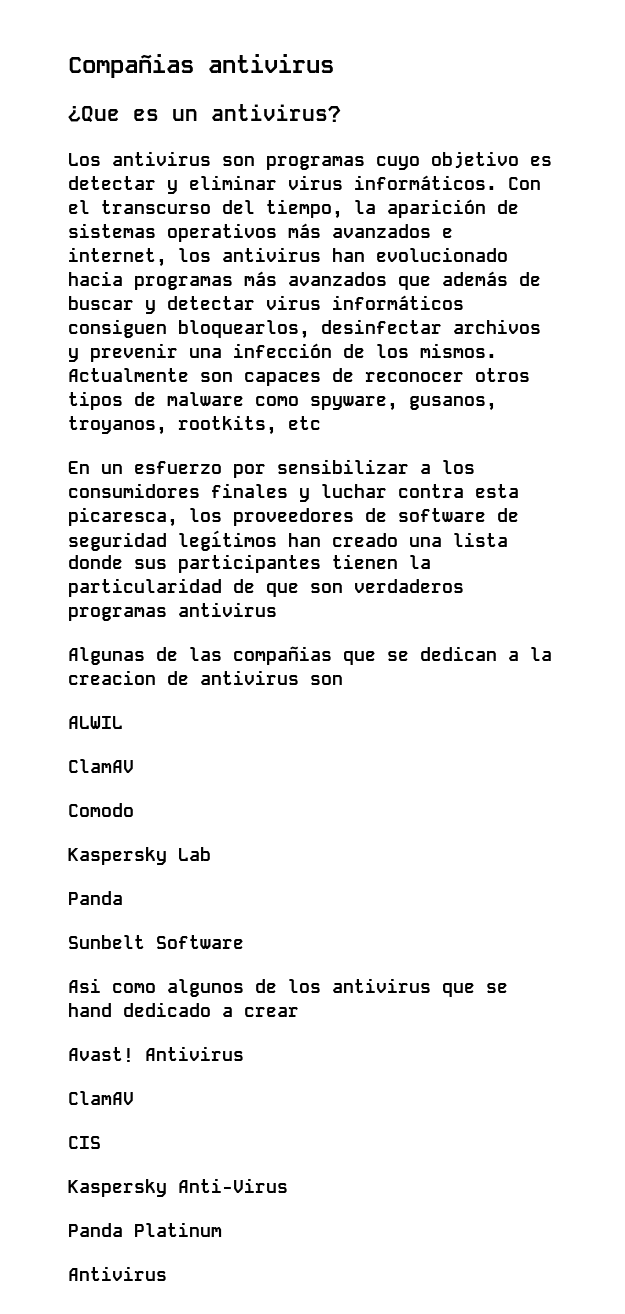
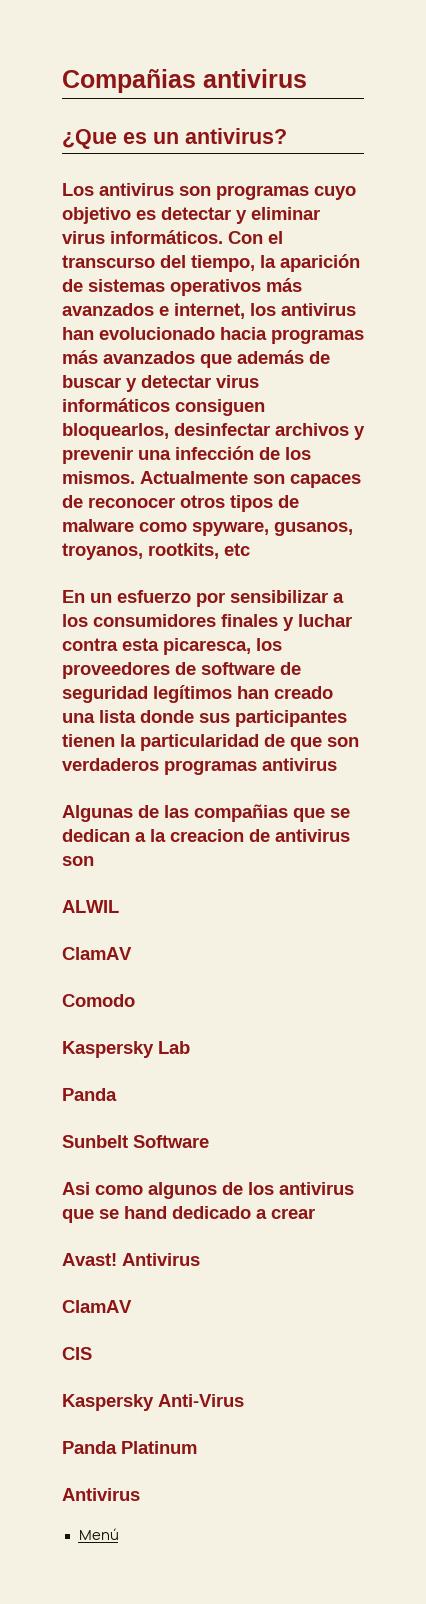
+ Menú

